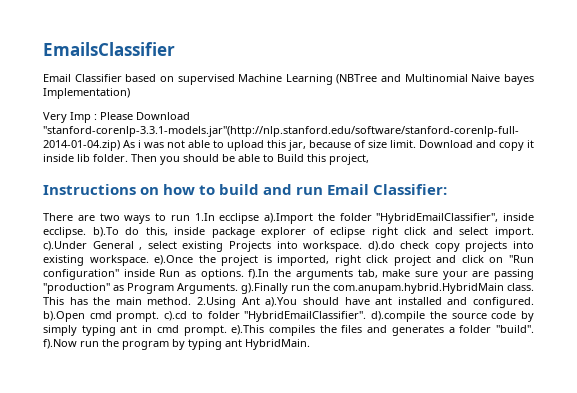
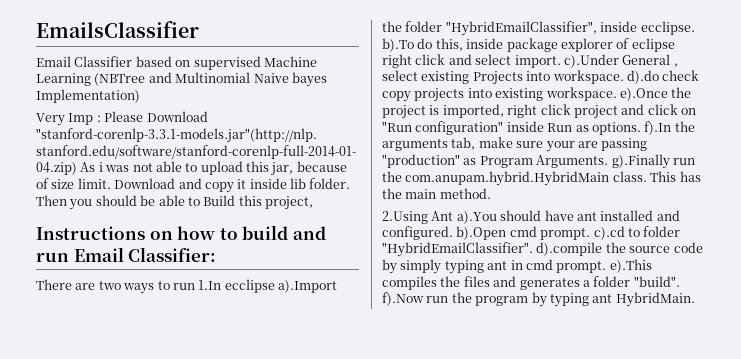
- This has the main method. 2.Using Ant a).You should have ant installed and configured. b).Open cmd prompt. c).cd to folder "HybridEmailClassifier". d).compile the source code by simply typing ant in cmd prompt. e).This compiles the files and generates a folder "build". f).Now run the program by typing ant HybridMain.
+ This has the main method.
+ 2.Using Ant a).You should have ant installed and configured. b).Open cmd prompt. c).cd to folder "HybridEmailClassifier". d).compile the source code by simply typing ant in cmd prompt. e).This compiles the files and generates a folder "build". f).Now run the program by typing ant HybridMain.

